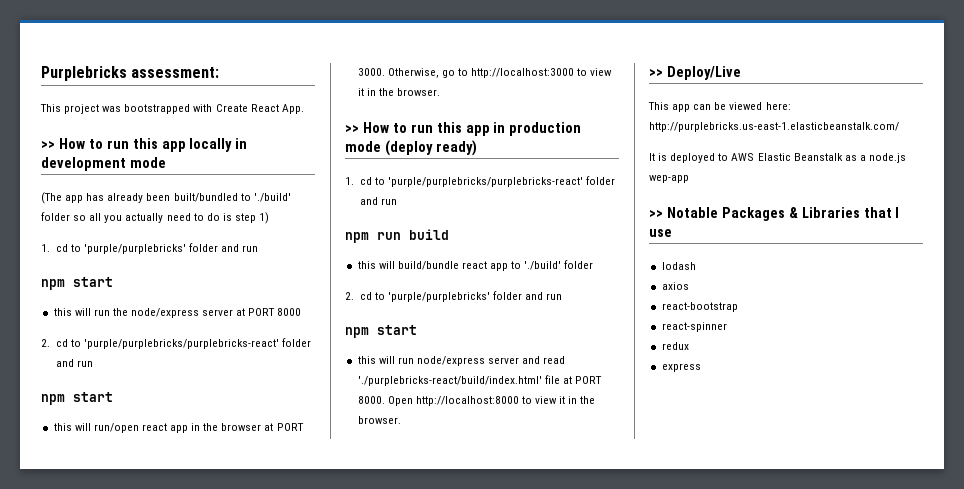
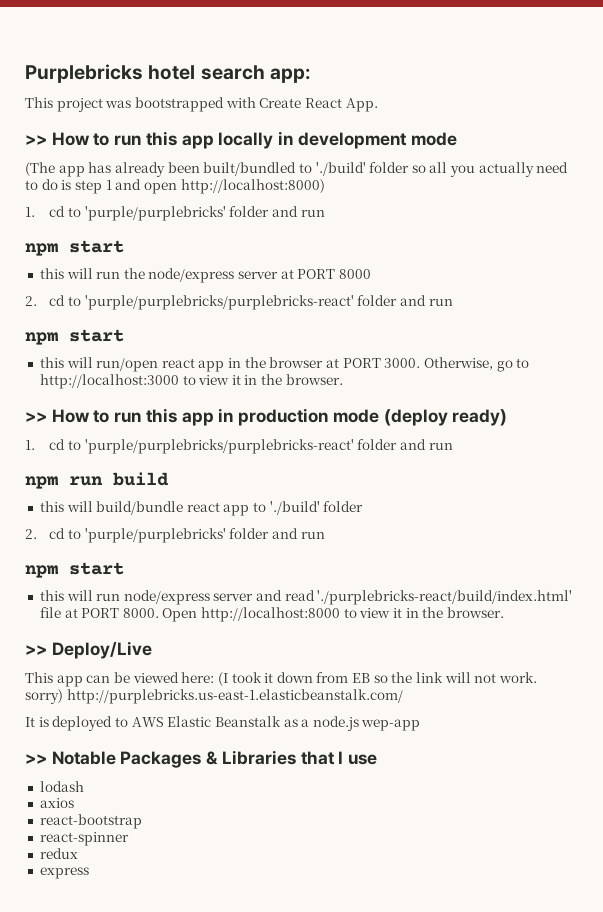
- Purplebricks assessment:
+ Purplebricks hotel search app:
- (The app has already been built/bundled to './build' folder so all you actually need to do is step 1)
+ (The app has already been built/bundled to './build' folder so all you actually need to do is step 1 and open http://localhost:8000)
- This app can be viewed here: http://purplebricks.us-east-1.elasticbeanstalk.com/
+ This app can be viewed here: (I took it down from EB so the link will not work. sorry) http://purplebricks.us-east-1.elasticbeanstalk.com/

